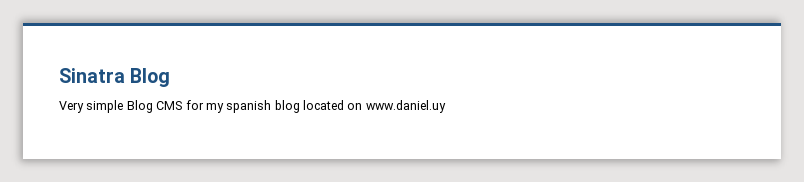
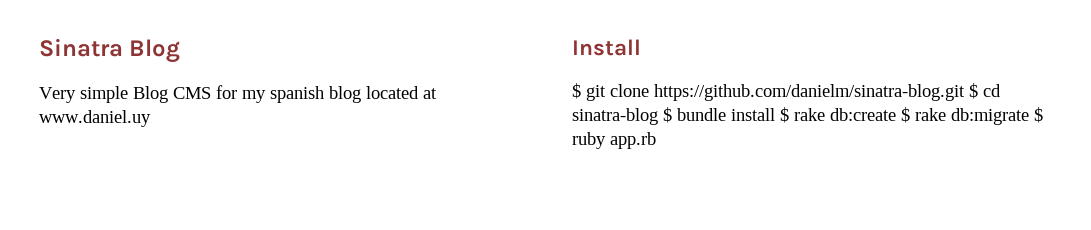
- Very simple Blog CMS for my spanish blog located on www.daniel.uy
+ Very simple Blog CMS for my spanish blog located at www.daniel.uy
+ Install
+ $ git clone https://github.com/danielm/sinatra-blog.git $ cd sinatra-blog $ bundle install $ rake db:create $ rake db:migrate $ ruby app.rb

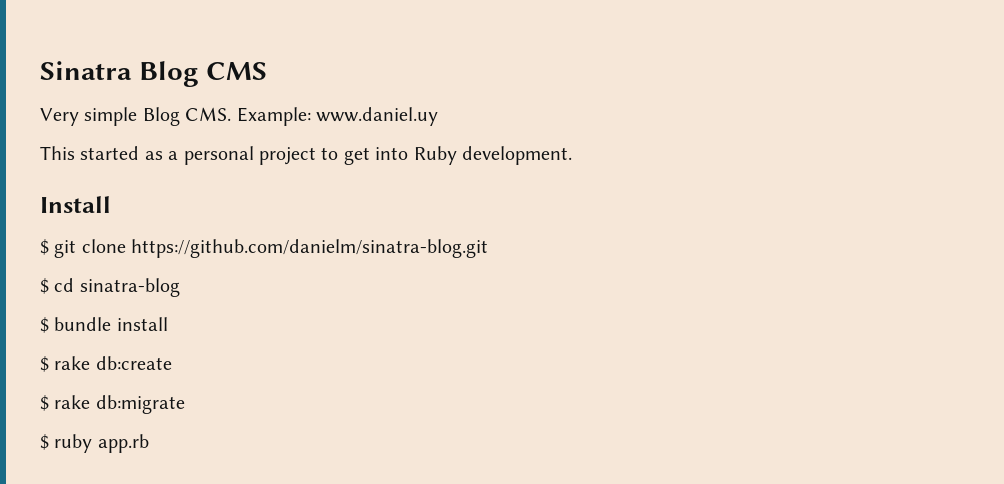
- Sinatra Blog
+ Sinatra Blog CMS
- Very simple Blog CMS for my spanish blog located at www.daniel.uy
+ Very simple Blog CMS. Example: www.daniel.uy
+ This started as a personal project to get into Ruby development.
- $ git clone https://github.com/danielm/sinatra-blog.git $ cd sinatra-blog $ bundle install $ rake db:create $ rake db:migrate $ ruby app.rb
+ $ git clone https://github.com/danielm/sinatra-blog.git
+ $ cd sinatra-blog
+ $ bundle install
+ $ rake db:create
+ $ rake db:migrate
+ $ ruby app.rb

